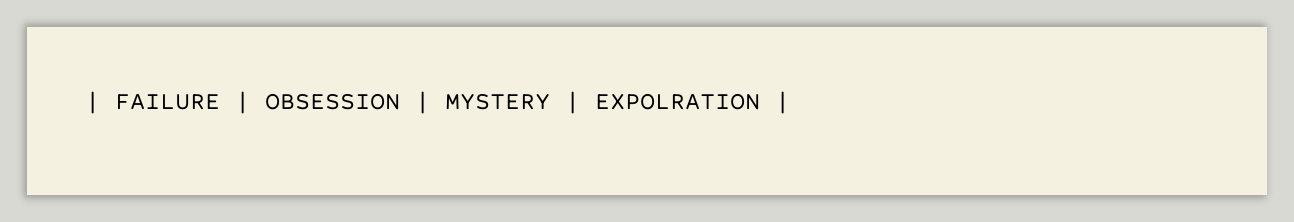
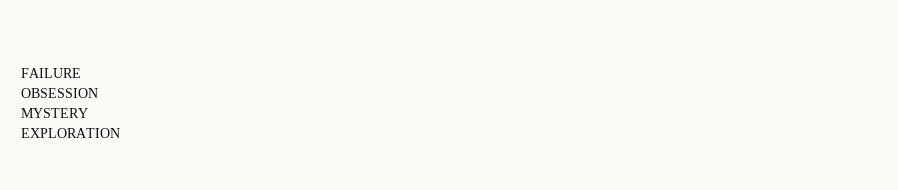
- | FAILURE | OBSESSION | MYSTERY | EXPOLRATION |
+ FAILURE
+ OBSESSION
+ MYSTERY
+ EXPLORATION

